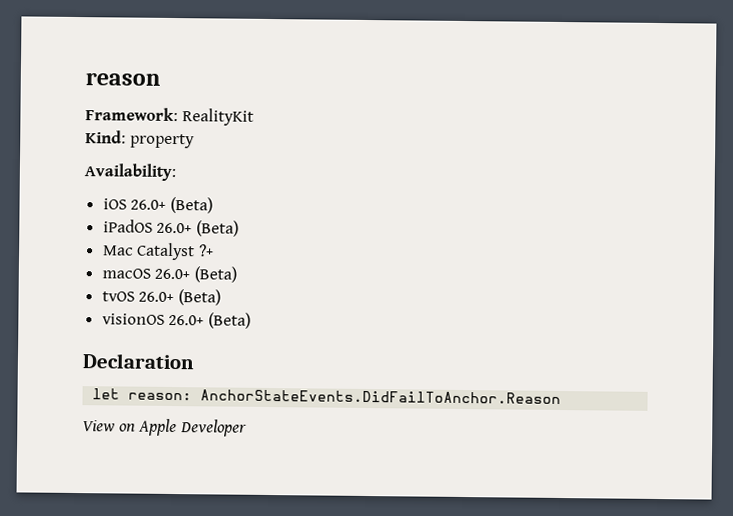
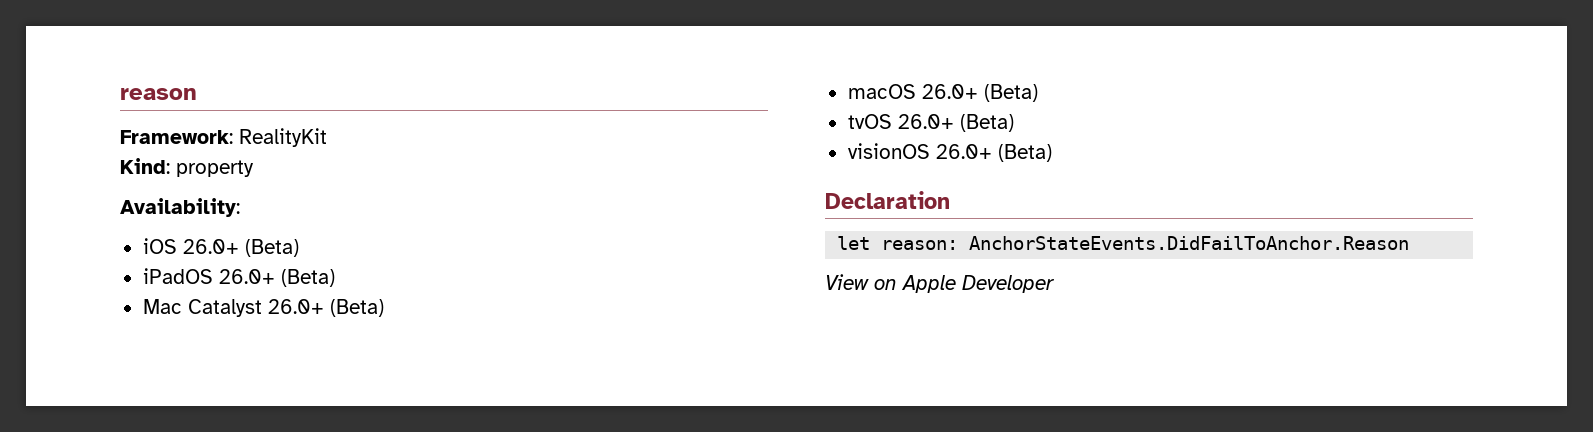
- Mac Catalyst ?+
+ Mac Catalyst 26.0+ (Beta)

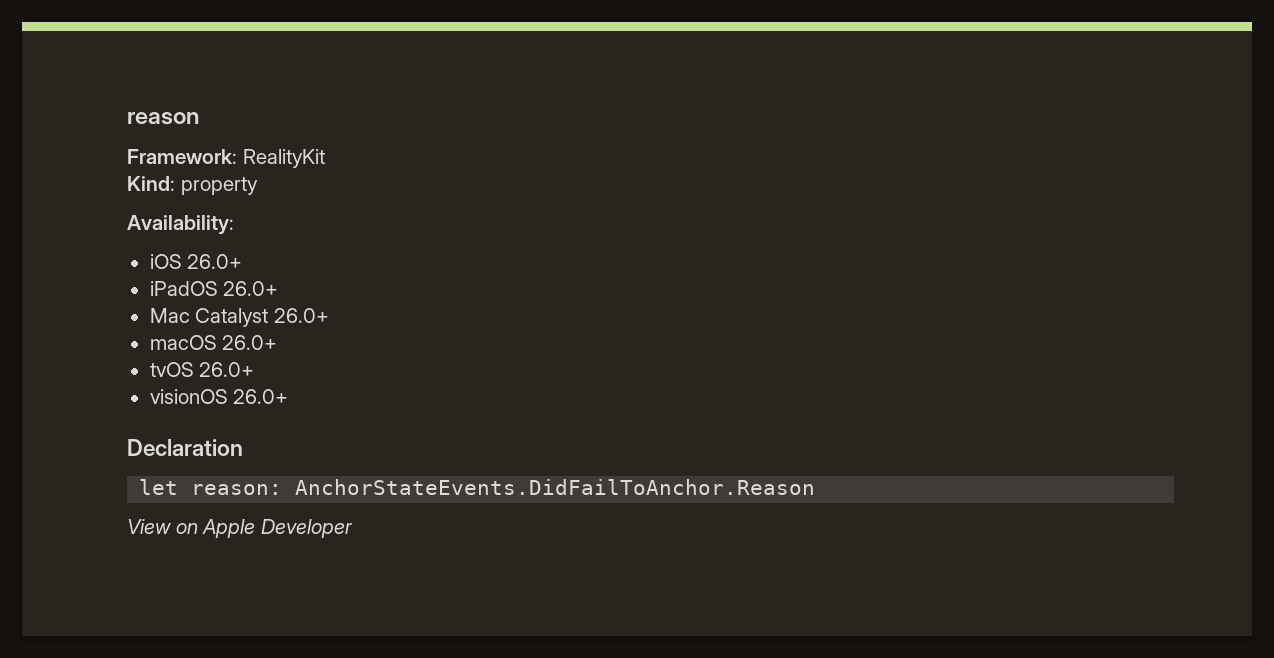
- iOS 26.0+ (Beta)
+ iOS 26.0+
- iPadOS 26.0+ (Beta)
+ iPadOS 26.0+
- Mac Catalyst 26.0+ (Beta)
+ Mac Catalyst 26.0+
- macOS 26.0+ (Beta)
+ macOS 26.0+
- tvOS 26.0+ (Beta)
+ tvOS 26.0+
- visionOS 26.0+ (Beta)
+ visionOS 26.0+

